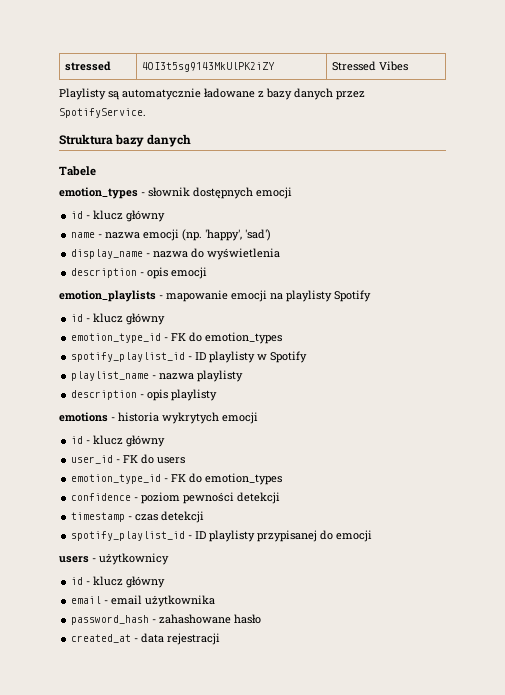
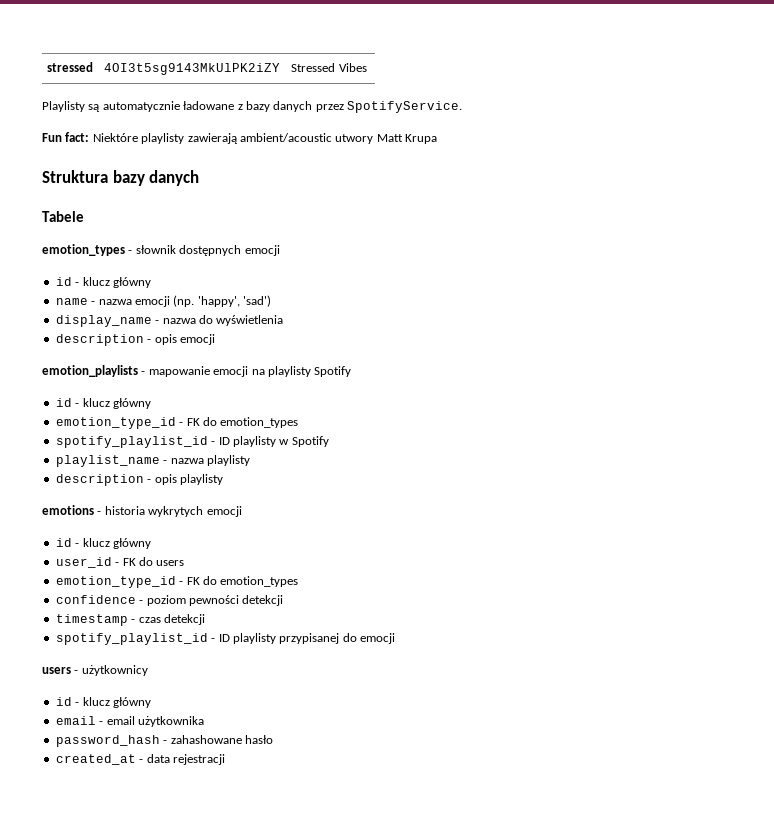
+ Fun fact: Niektóre playlisty zawierają ambient/acoustic utwory Matt Krupa

